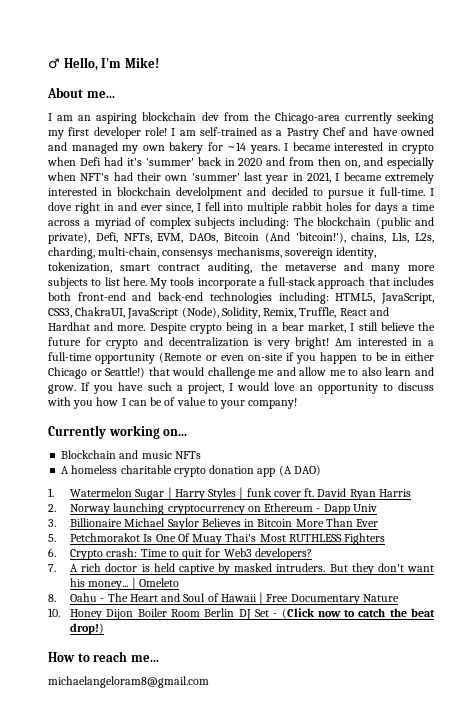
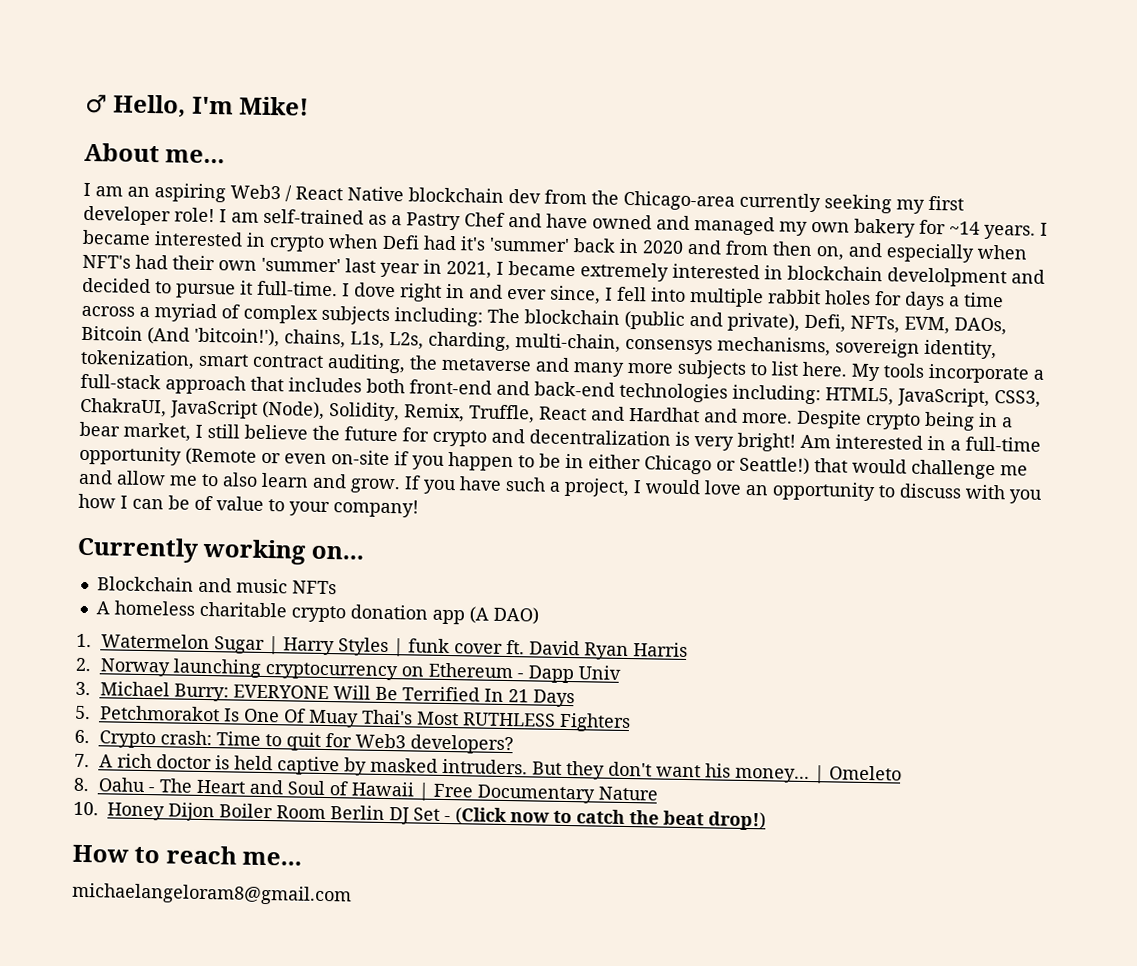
- I am an aspiring blockchain dev from the Chicago-area currently seeking my first developer role!
+ I am an aspiring Web3 / React Native blockchain dev from the Chicago-area currently seeking my first developer role!
- 3. Billionaire Michael Saylor Believes in Bitcoin More Than Ever
+ 3. Michael Burry: EVERYONE Will Be Terrified In 21 Days

